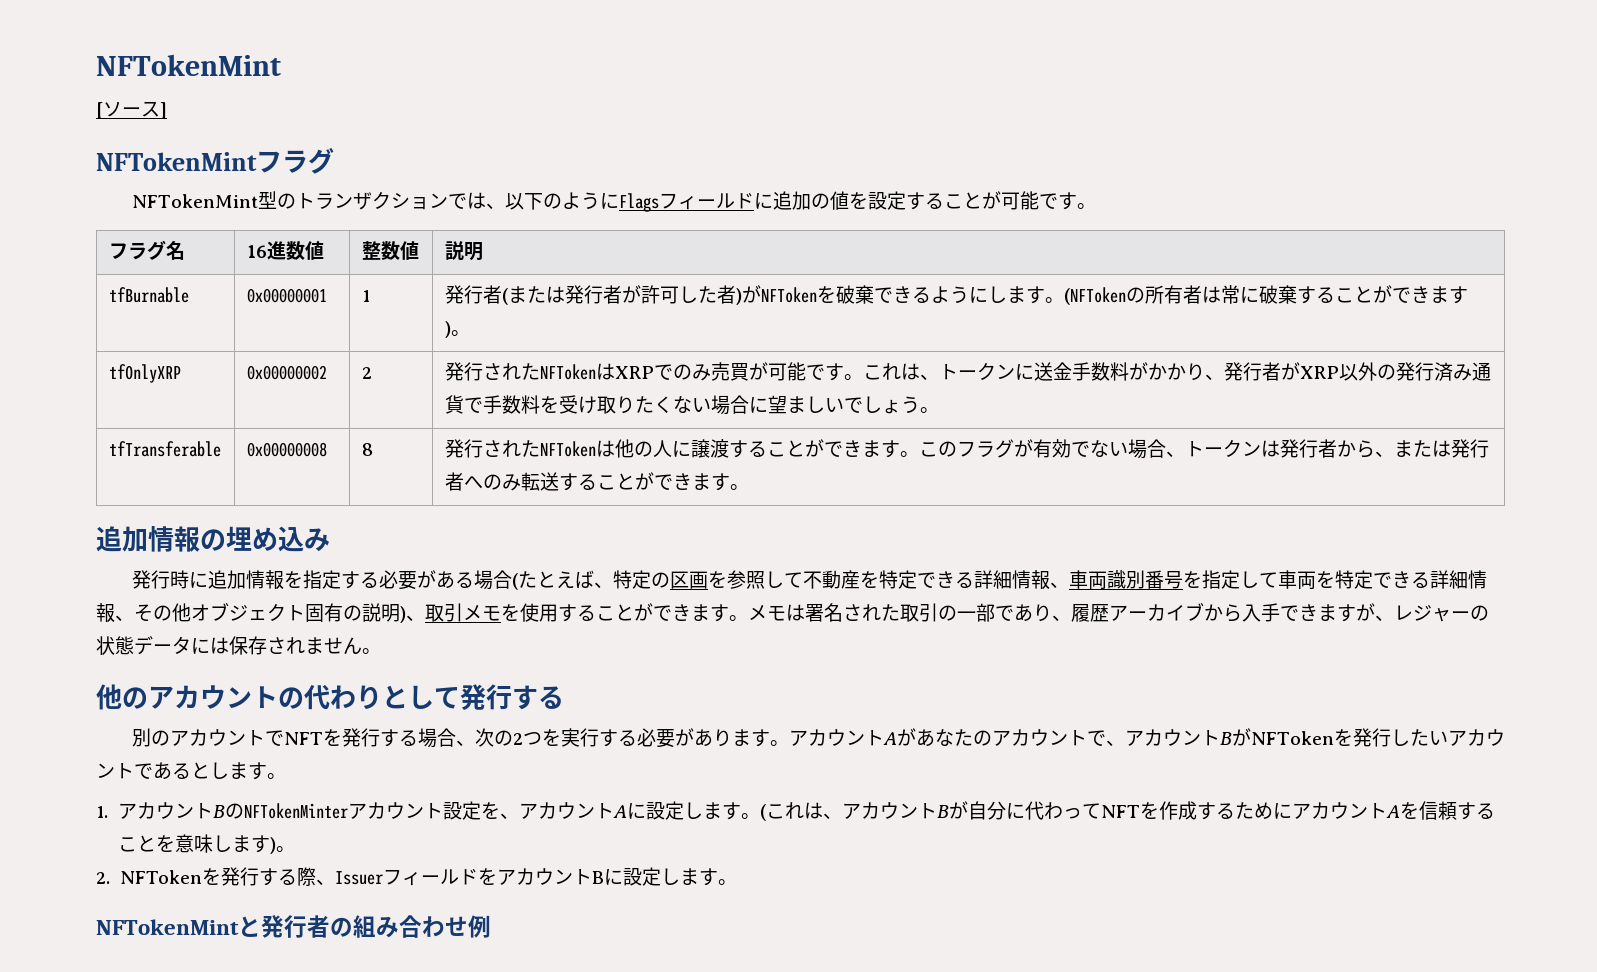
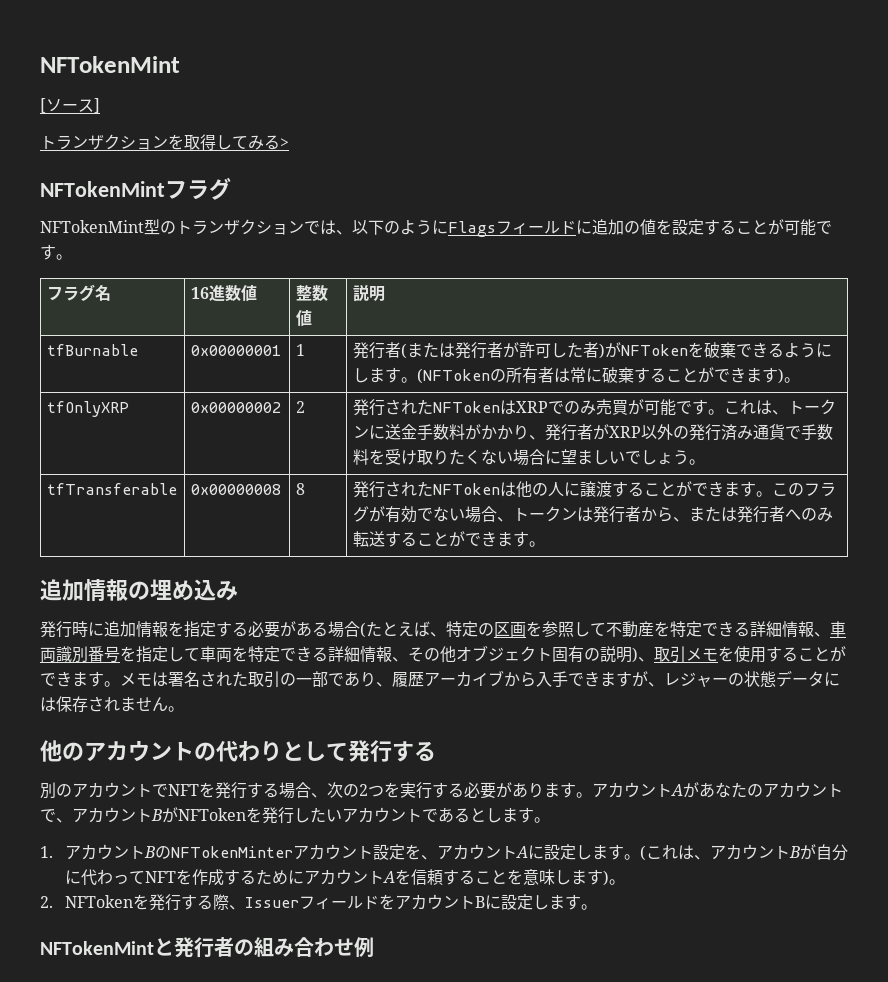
+ トランザクションを取得してみる>

